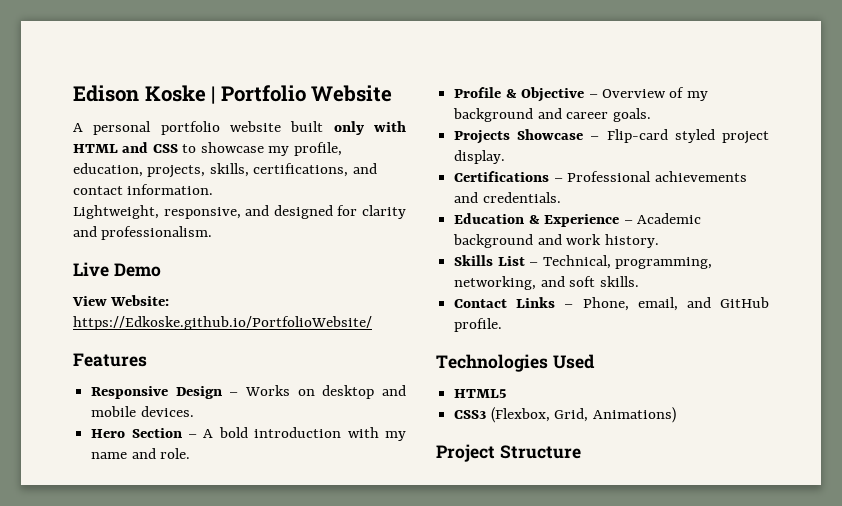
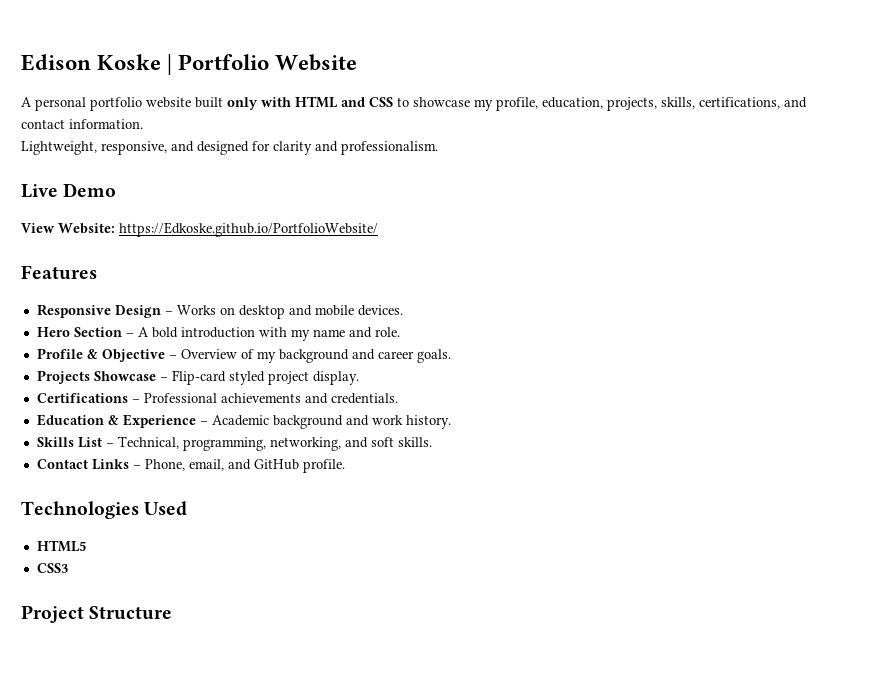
- CSS3 (Flexbox, Grid, Animations)
+ CSS3

